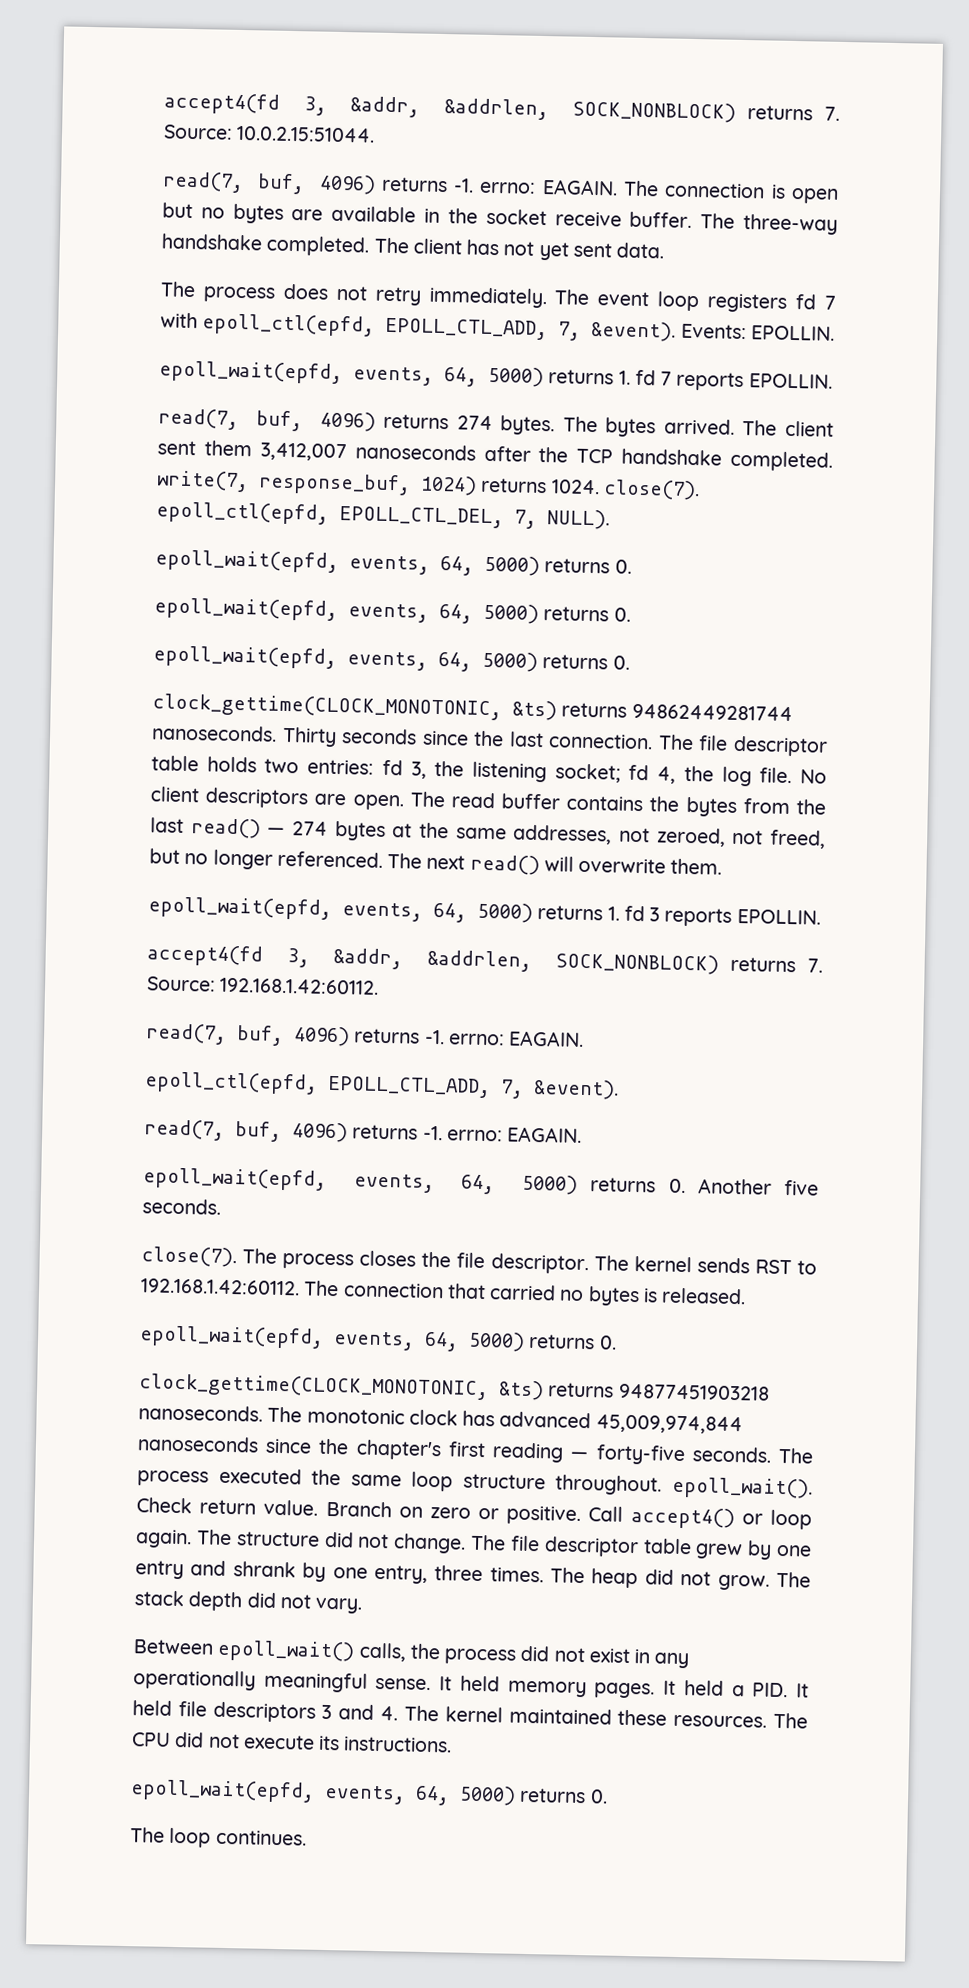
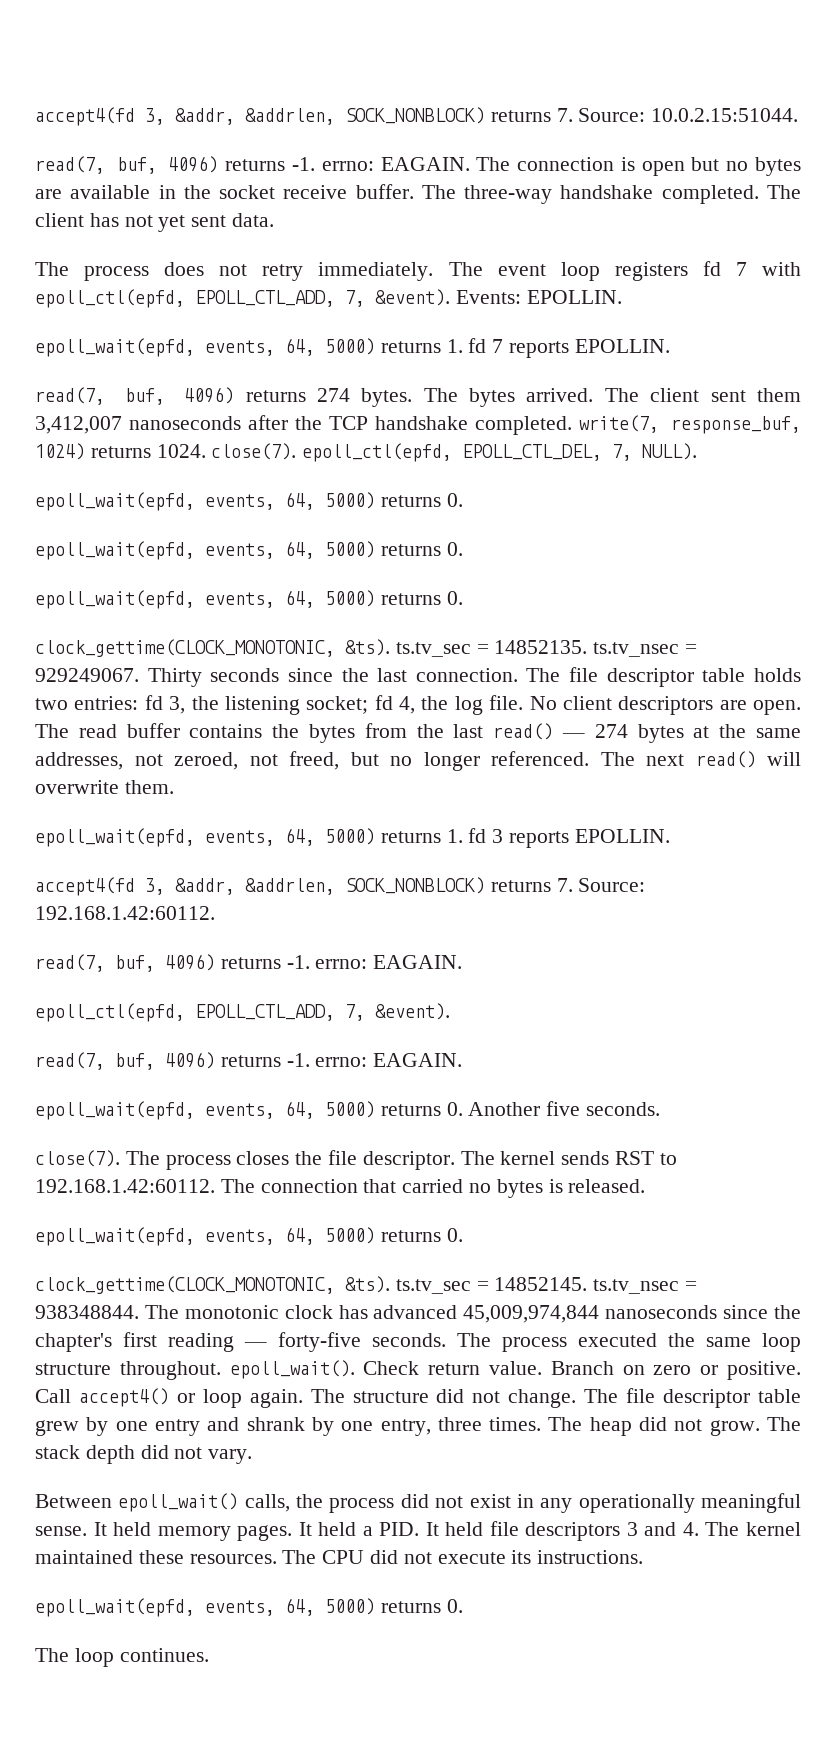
- clock_gettime(CLOCK_MONOTONIC, &ts) returns 94862449281744 nanoseconds.
+ clock_gettime(CLOCK_MONOTONIC, &ts). ts.tv_sec = 14852135. ts.tv_nsec = 929249067.
- clock_gettime(CLOCK_MONOTONIC, &ts) returns 94877451903218 nanoseconds.
+ clock_gettime(CLOCK_MONOTONIC, &ts). ts.tv_sec = 14852145. ts.tv_nsec = 938348844.

